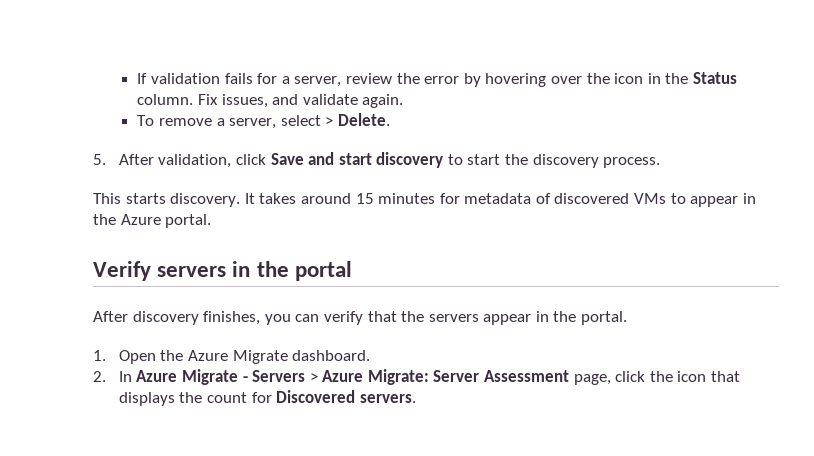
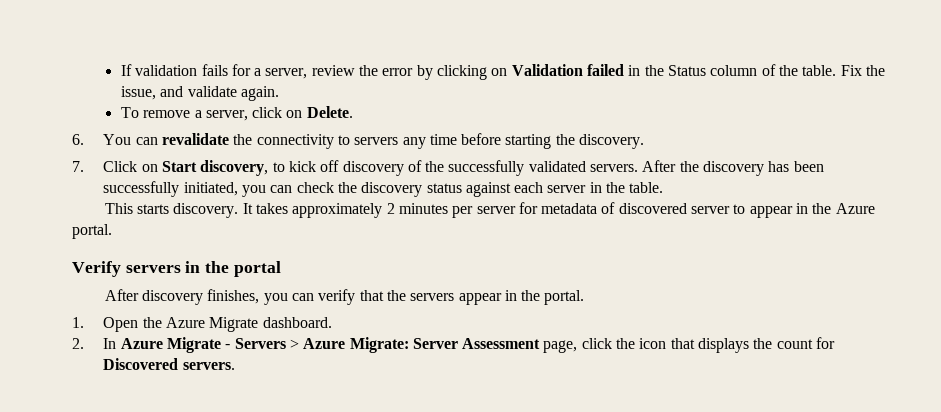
- If validation fails for a server, review the error by hovering over the icon in the Status column. Fix issues, and validate again.
+ If validation fails for a server, review the error by clicking on Validation failed in the Status column of the table. Fix the issue, and validate again.
- To remove a server, select > Delete.
+ To remove a server, click on Delete.
- 5. After validation, click Save and start discovery to start the discovery process.
+ 6. You can revalidate the connectivity to servers any time before starting the discovery.
+ 7. Click on Start discovery, to kick off discovery of the successfully validated servers. After the discovery has been successfully initiated, you can check the discovery status against each server in the table.
- It takes around 15 minutes for metadata of discovered VMs to appear in the Azure portal.
+ It takes approximately 2 minutes per server for metadata of discovered server to appear in the Azure portal.

